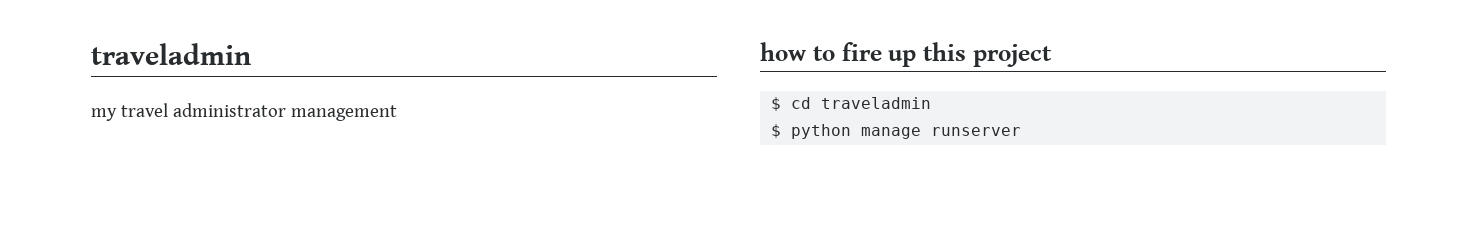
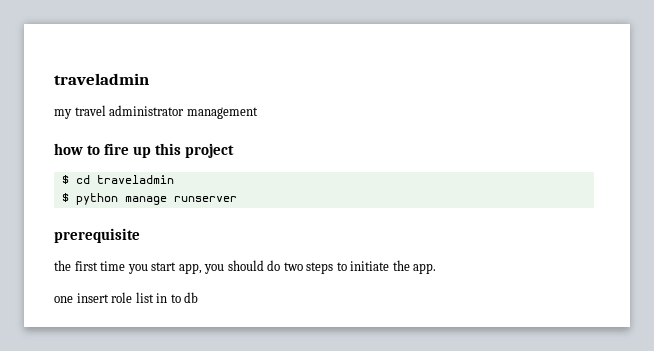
+ prerequisite
+ the first time you start app, you should do two steps to initiate the app.
+ one insert role list in to db

